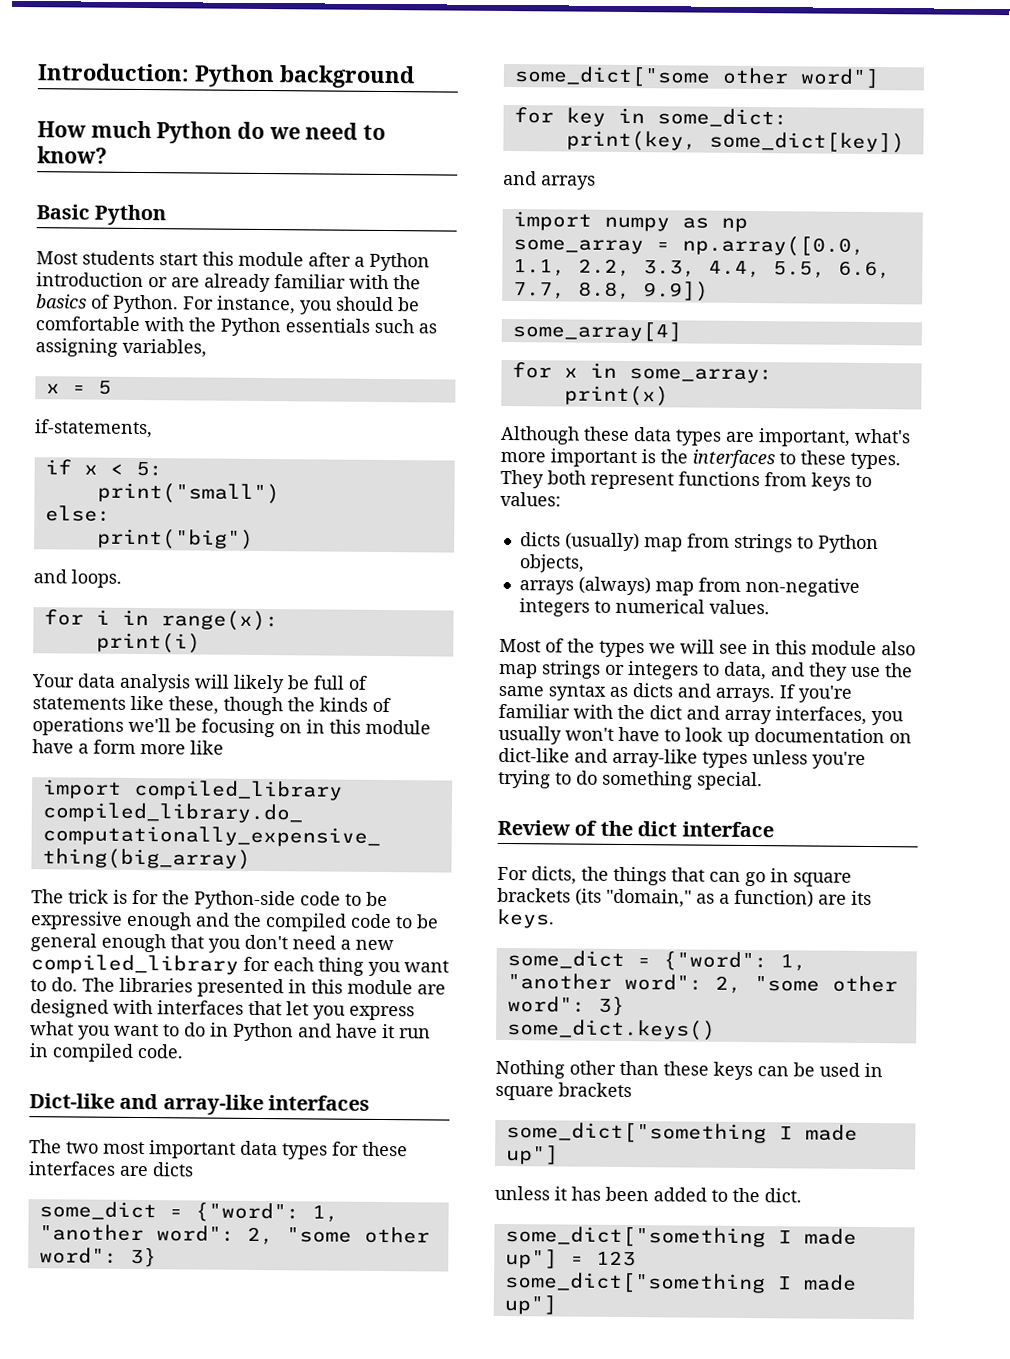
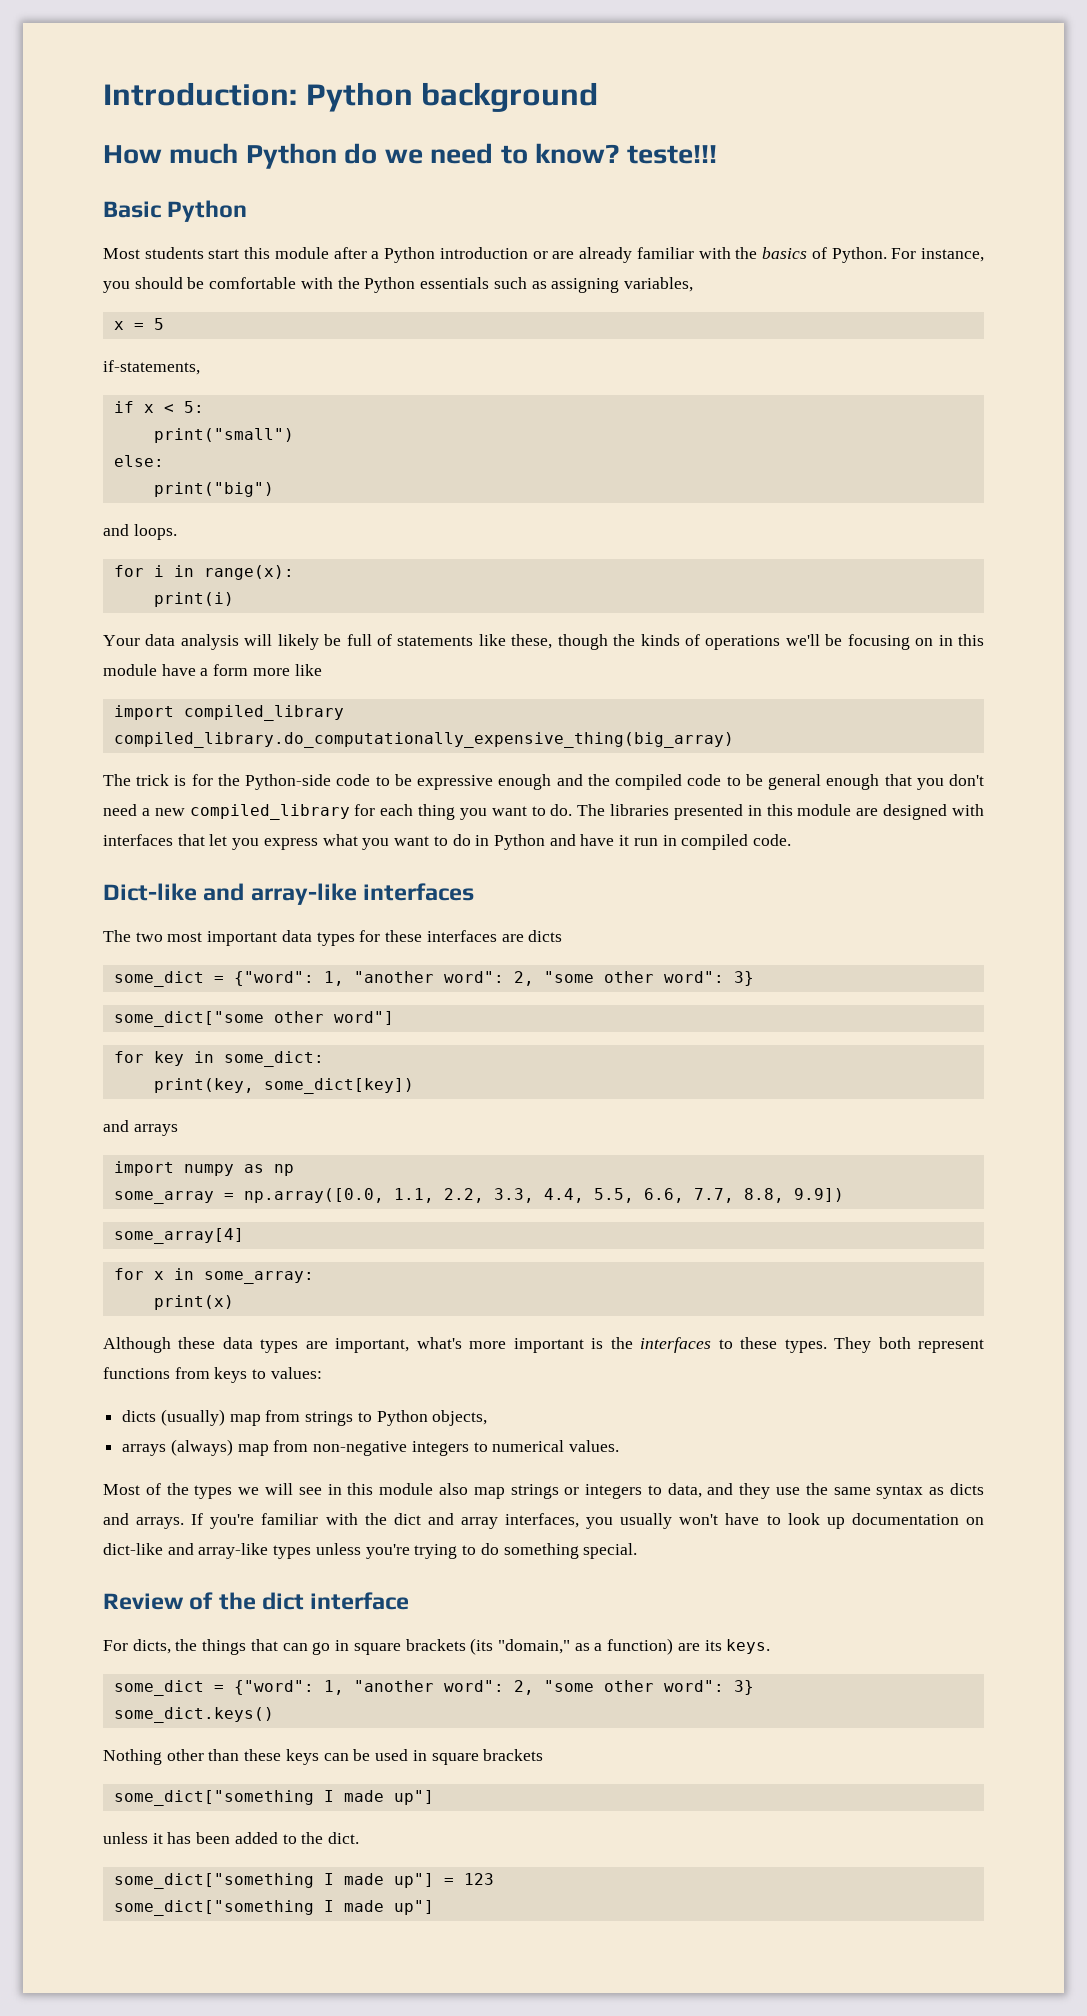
- How much Python do we need to know?
+ How much Python do we need to know? teste!!!

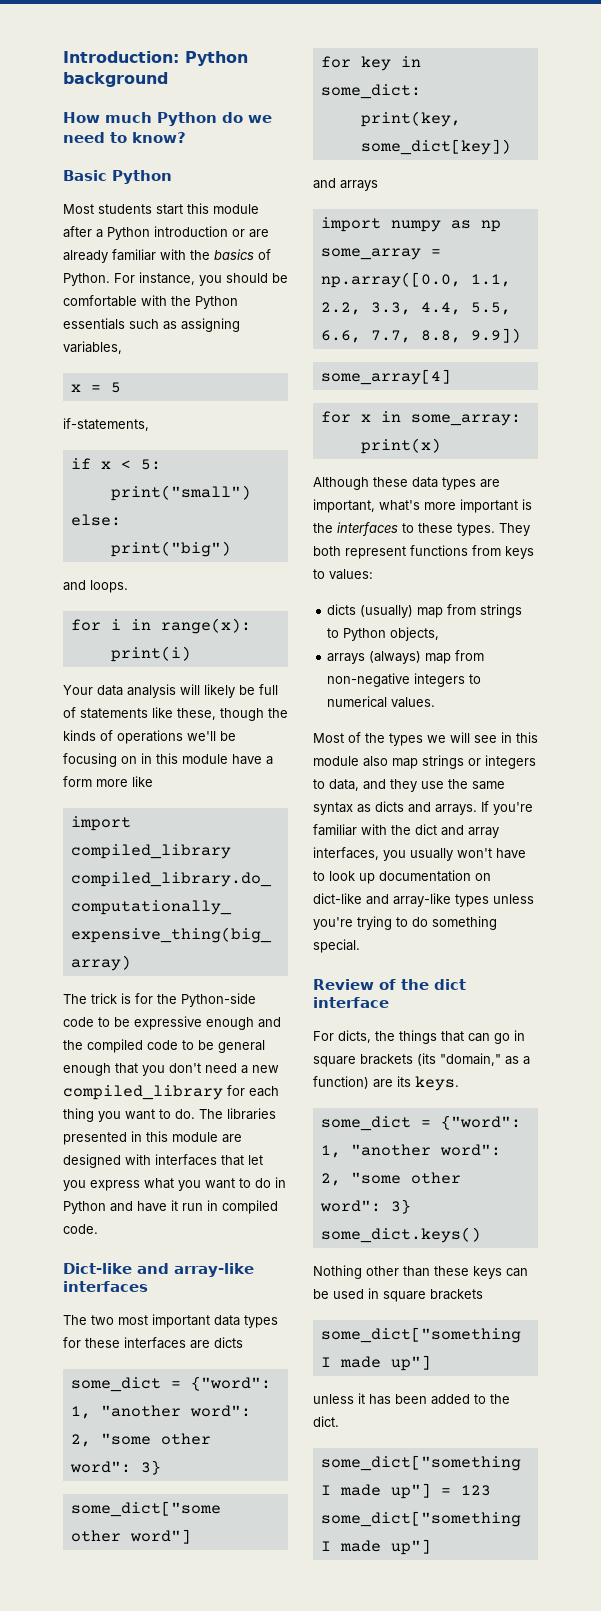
- How much Python do we need to know? teste!!!
+ How much Python do we need to know?

